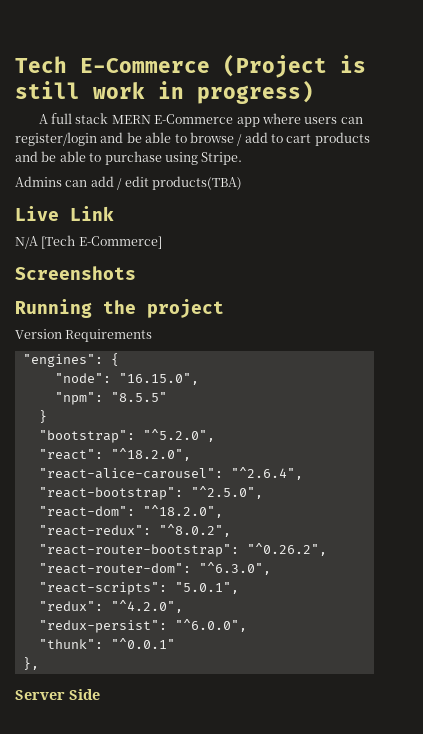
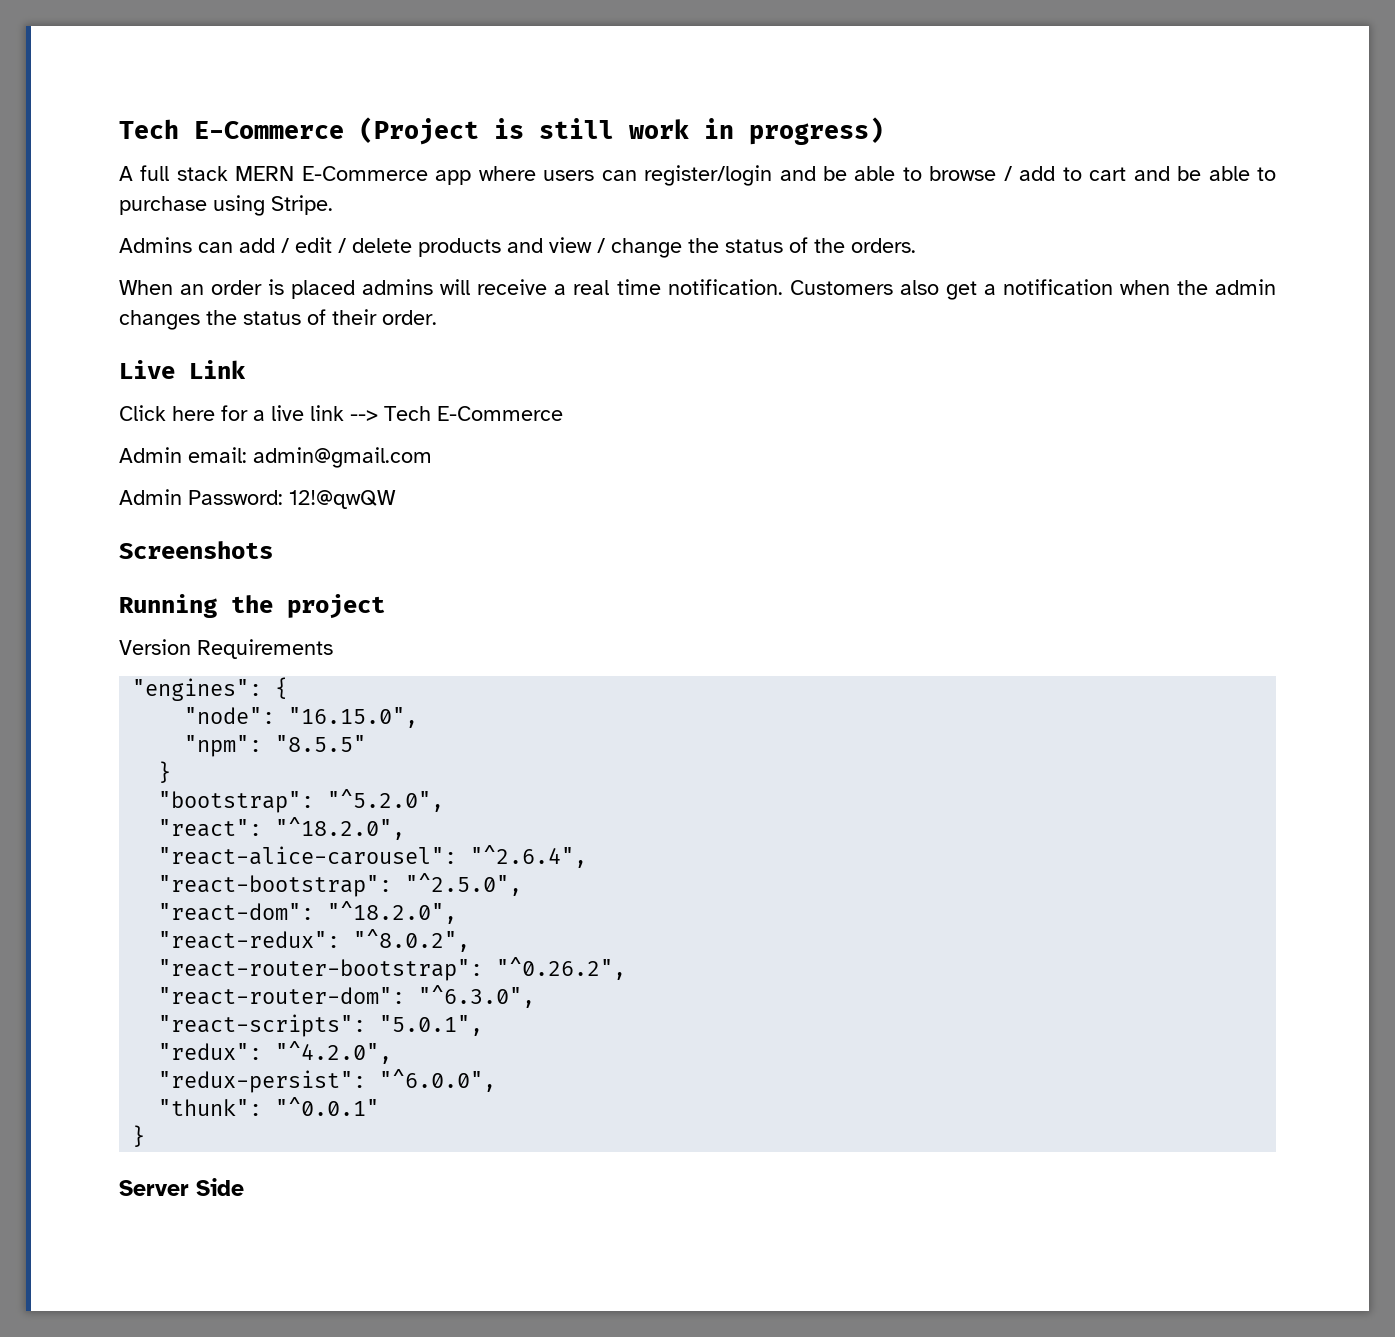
- A full stack MERN E-Commerce app where users can register/login and be able to browse / add to cart products and be able to purchase using Stripe.
+ A full stack MERN E-Commerce app where users can register/login and be able to browse / add to cart and be able to purchase using Stripe.
- Admins can add / edit products(TBA)
+ Admins can add / edit / delete products and view / change the status of the orders.
+ When an order is placed admins will receive a real time notification. Customers also get a notification when the admin changes the status of their order.
  Live Link
- N/A [Tech E-Commerce]
+ Click here for a live link --> Tech E-Commerce
+ Admin email: admin@gmail.com
+ Admin Password: 12!@qwQW
  "thunk": "^0.0.1"
- },
+ }

